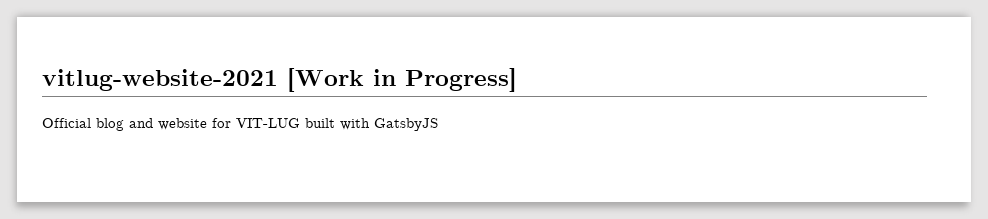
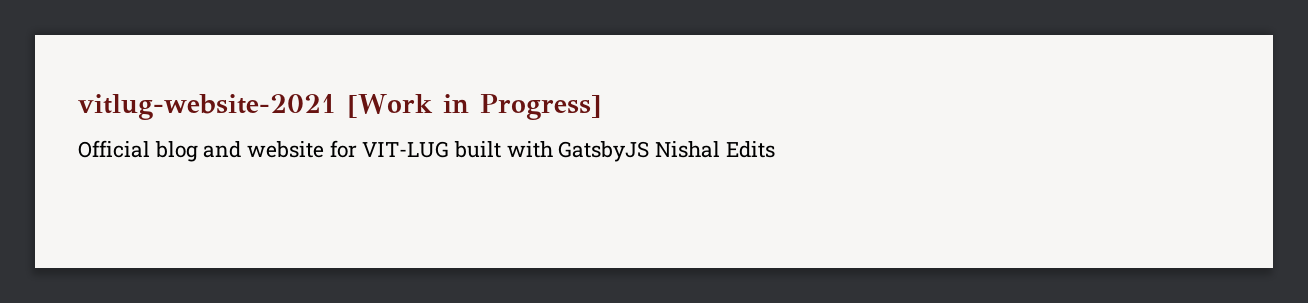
- Official blog and website for VIT-LUG built with GatsbyJS
+ Official blog and website for VIT-LUG built with GatsbyJS Nishal Edits

